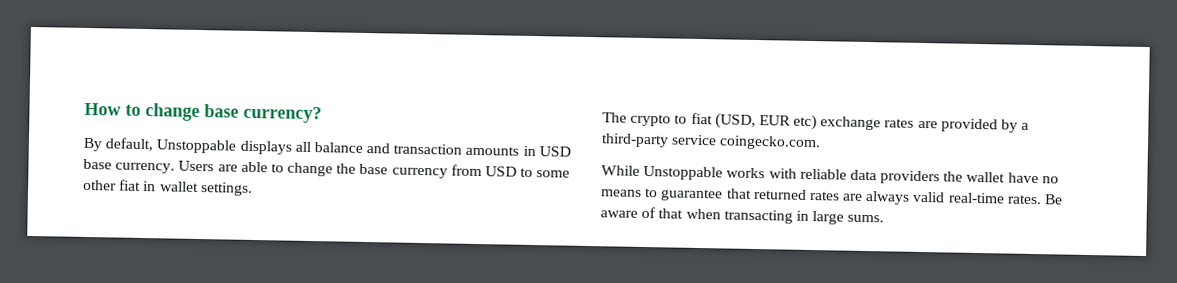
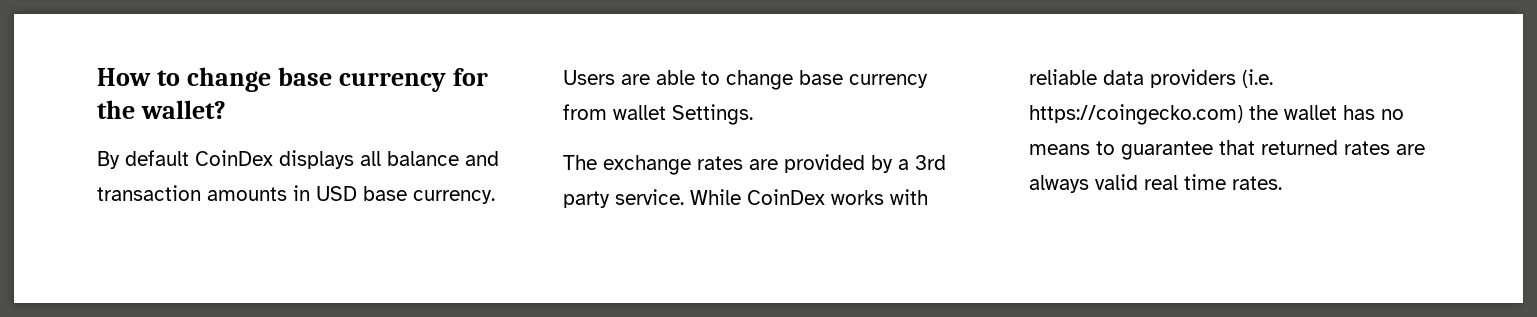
- How to change base currency?
+ How to change base currency for the wallet?
- By default, Unstoppable displays all balance and transaction amounts in USD base currency.
+ By default CoinDex displays all balance and transaction amounts in USD base currency.
- Users are able to change the base currency from USD to some other fiat in wallet settings.
- The crypto to fiat (USD, EUR etc) exchange rates are provided by a third-party service coingecko.com.
- While Unstoppable works with reliable data providers the wallet have no means to guarantee that returned rates are always valid real-time rates. Be aware of that when transacting in large sums.
+ Users are able to change base currency from wallet Settings.
+ The exchange rates are provided by a 3rd party service. While CoinDex works with reliable data providers (i.e. https://coingecko.com) the wallet has no means to guarantee that returned rates are always valid real time rates.

